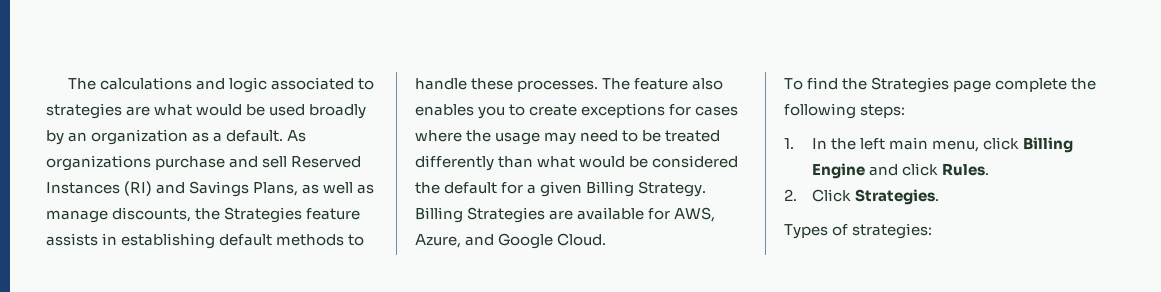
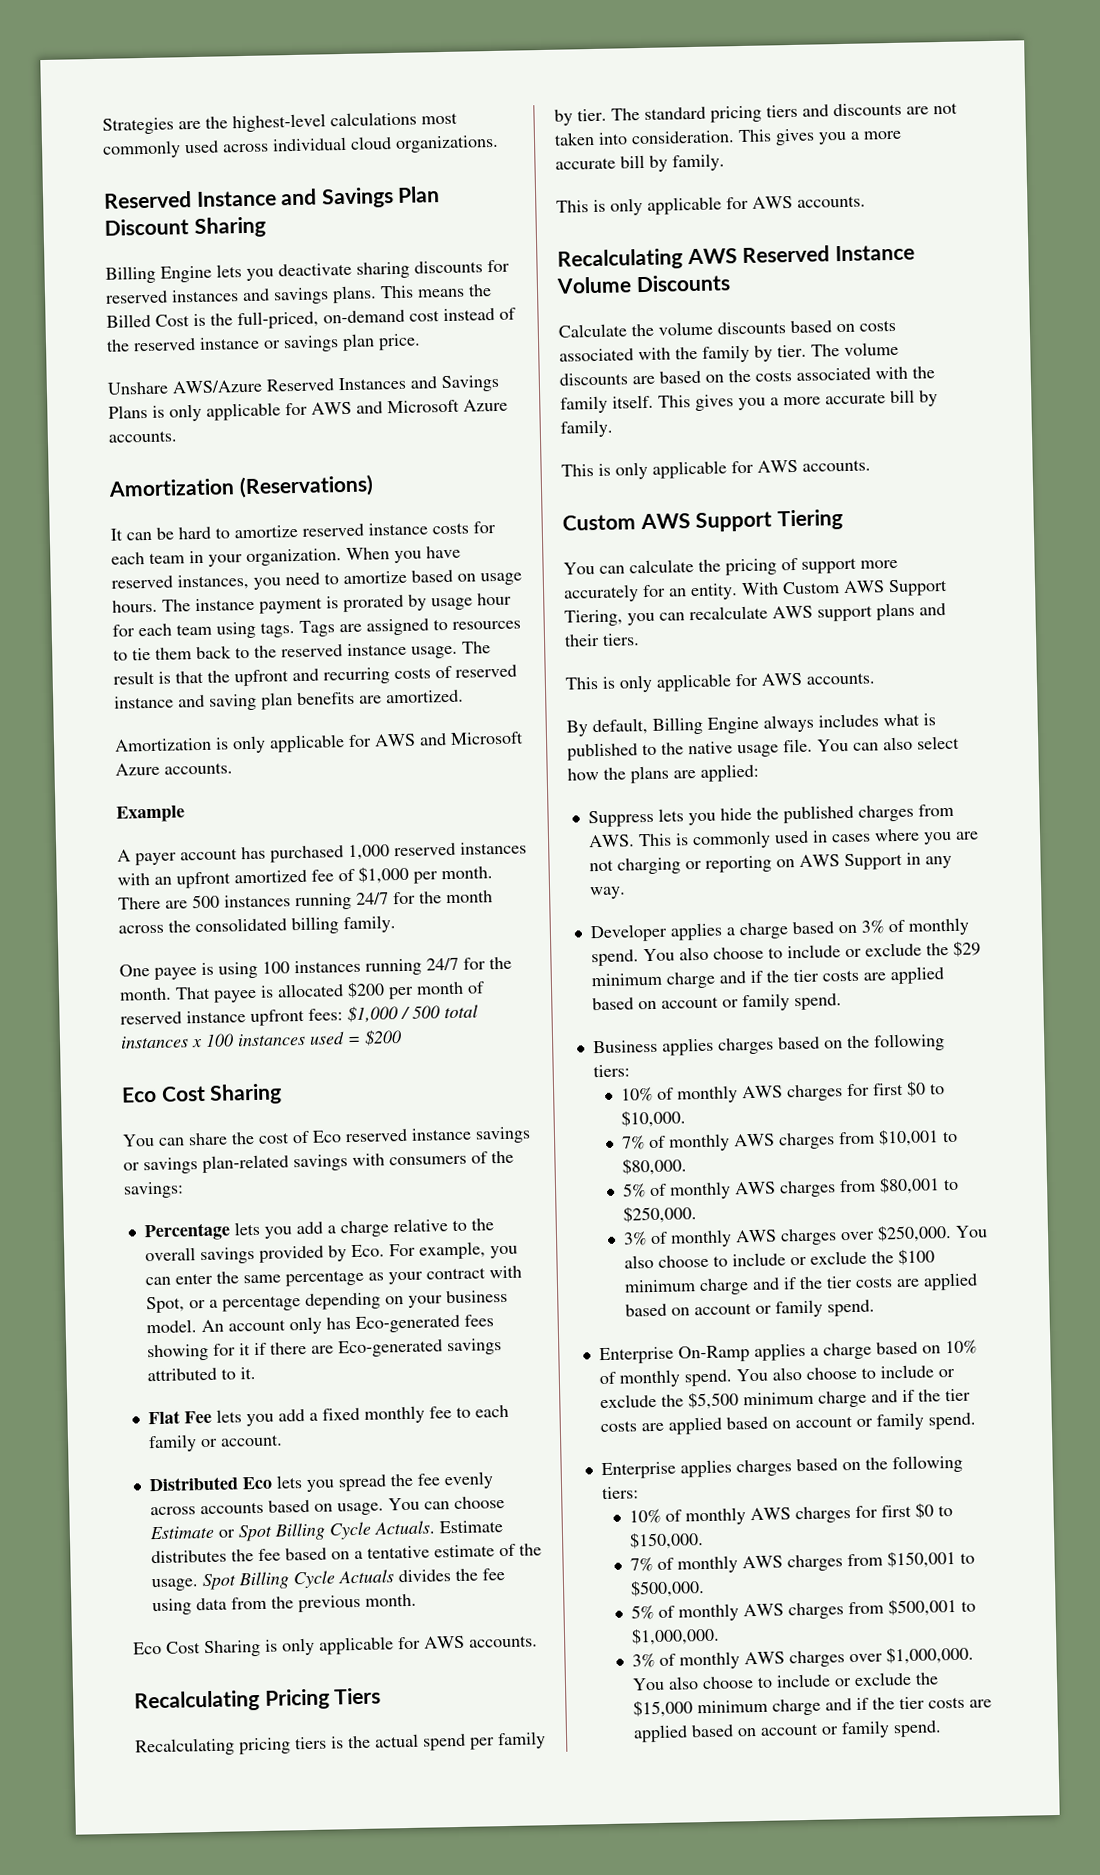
- The calculations and logic associated to strategies are what would be used broadly by an organization as a default. As organizations purchase and sell Reserved Instances (RI) and Savings Plans, as well as manage discounts, the Strategies feature assists in establishing default methods to handle these processes. The feature also enables you to create exceptions for cases where the usage may need to be treated differently than what would be considered the default for a given Billing Strategy. Billing Strategies are available for AWS, Azure, and Google Cloud.
- To find the Strategies page complete the following steps:
- 1. In the left main menu, click Billing Engine and click Rules.
- 2. Click Strategies.
- Types of strategies:
+ Strategies are the highest-level calculations most commonly used across individual cloud organizations.
+ Reserved Instance and Savings Plan Discount Sharing
+ Billing Engine lets you deactivate sharing discounts for reserved instances and savings plans. This means the Billed Cost is the full-priced, on-demand cost instead of the reserved instance or savings plan price.
+ Unshare AWS/Azure Reserved Instances and Savings Plans is only applicable for AWS and Microsoft Azure accounts.
+ Amortization (Reservations)
+ It can be hard to amortize reserved instance costs for each team in your organization. When you have reserved instances, you need to amortize based on usage hours. The instance payment is prorated by usage hour for each team using tags. Tags are assigned to resources to tie them back to the reserved instance usage. The result is that the upfront and recurring costs of reserved instance and saving plan benefits are amortized.
+ Amortization is only applicable for AWS and Microsoft Azure accounts.
+ Example
+ A payer account has purchased 1,000 reserved instances with an upfront amortized fee of $1,000 per month. There are 500 instances running 24/7 for the month across the consolidated billing family.
+ One payee is using 100 instances running 24/7 for the month. That payee is allocated $200 per month of reserved instance upfront fees: $1,000 / 500 total instances x 100 instances used = $200
+ Eco Cost Sharing
+ You can share the cost of Eco reserved instance savings or savings plan-related savings with consumers of the savings:
+ Percentage lets you add a charge relative to the overall savings provided by Eco. For example, you can enter the same percentage as your contract with Spot, or a percentage depending on your business model. An account only has Eco-generated fees showing for it if there are Eco-generated savings attributed to it.
+ Flat Fee lets you add a fixed monthly fee to each family or account.
+ Distributed Eco lets you spread the fee evenly across accounts based on usage. You can choose Estimate or Spot Billing Cycle Actuals. Estimate distributes the fee based on a tentative estimate of the usage. Spot Billing Cycle Actuals divides the fee using data from the previous month.
+ Eco Cost Sharing is only applicable for AWS accounts.
+ Recalculating Pricing Tiers
+ Recalculating pricing tiers is the actual spend per family by tier. The standard pricing tiers and discounts are not taken into consideration. This gives you a more accurate bill by family.
+ This is only applicable for AWS accounts.
+ Recalculating AWS Reserved Instance Volume Discounts
+ Calculate the volume discounts based on costs associated with the family by tier. The volume discounts are based on the costs associated with the family itself. This gives you a more accurate bill by family.
+ This is only applicable for AWS accounts.
+ Custom AWS Support Tiering
+ You can calculate the pricing of support more accurately for an entity. With Custom AWS Support Tiering, you can recalculate AWS support plans and their tiers.
+ This is only applicable for AWS accounts.
+ By default, Billing Engine always includes what is published to the native usage file. You can also select how the plans are applied:
+ Suppress lets you hide the published charges from AWS. This is commonly used in cases where you are not charging or reporting on AWS Support in any way.
+ Developer applies a charge based on 3% of monthly spend. You also choose to include or exclude the $29 minimum charge and if the tier costs are applied based on account or family spend.
+ Business applies charges based on the following tiers:
+ 10% of monthly AWS charges for first $0 to $10,000.
+ 7% of monthly AWS charges from $10,001 to $80,000.
+ 5% of monthly AWS charges from $80,001 to $250,000.
+ 3% of monthly AWS charges over $250,000. You also choose to include or exclude the $100 minimum charge and if the tier costs are applied based on account or family spend.
+ Enterprise On-Ramp applies a charge based on 10% of monthly spend. You also choose to include or exclude the $5,500 minimum charge and if the tier costs are applied based on account or family spend.
+ Enterprise applies charges based on the following tiers:
+ 10% of monthly AWS charges for first $0 to $150,000.
+ 7% of monthly AWS charges from $150,001 to $500,000.
+ 5% of monthly AWS charges from $500,001 to $1,000,000.
+ 3% of monthly AWS charges over $1,000,000. You also choose to include or exclude the $15,000 minimum charge and if the tier costs are applied based on account or family spend.

